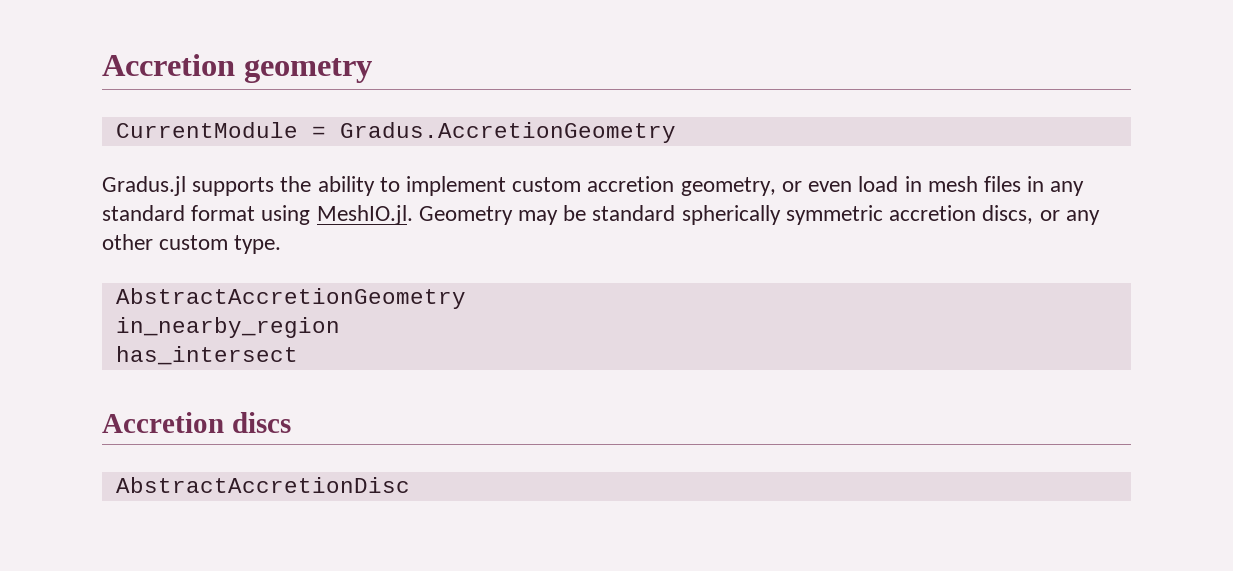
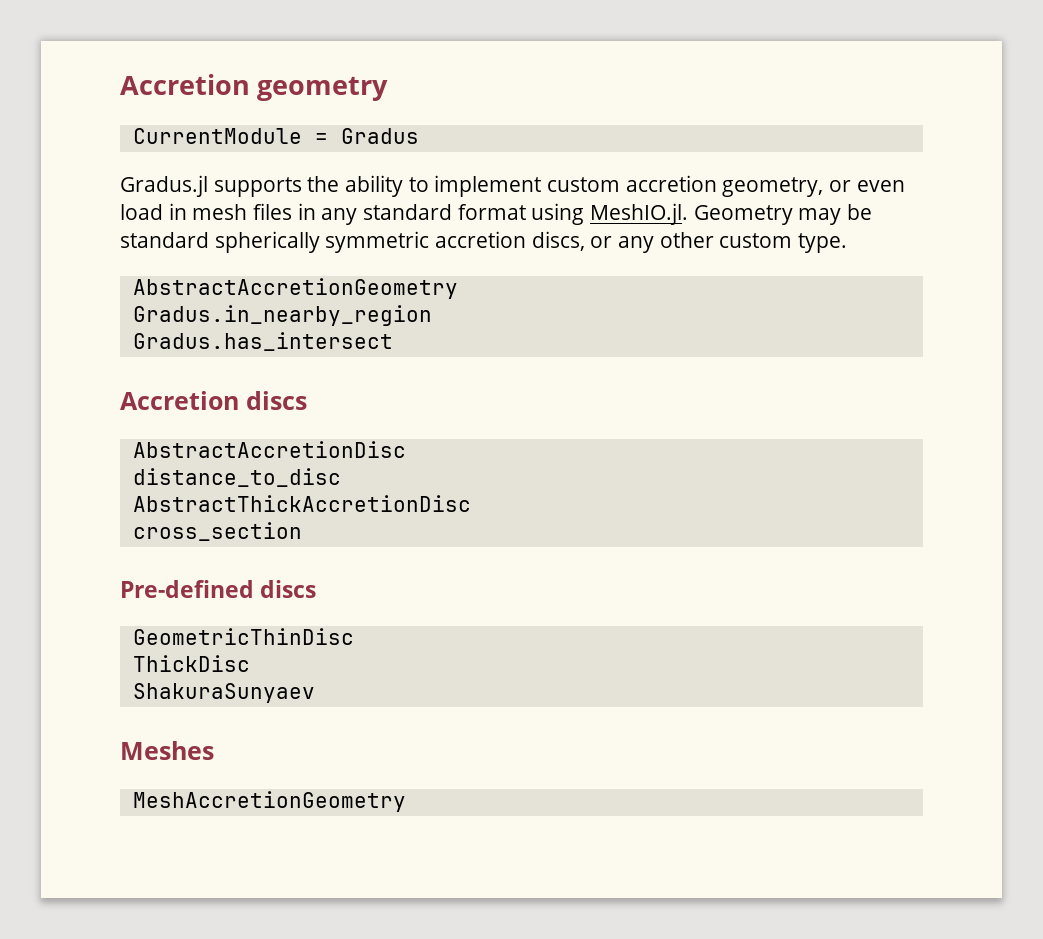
- CurrentModule = Gradus.AccretionGeometry
+ CurrentModule = Gradus
- in_nearby_region
- has_intersect
+ Gradus.in_nearby_region
+ Gradus.has_intersect
+ distance_to_disc
+ AbstractThickAccretionDisc
+ cross_section
+ Pre-defined discs
+ GeometricThinDisc
+ ThickDisc
+ ShakuraSunyaev
+ Meshes
+ MeshAccretionGeometry

